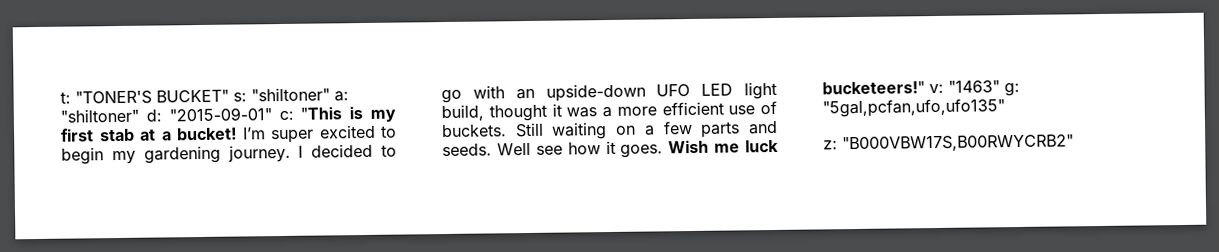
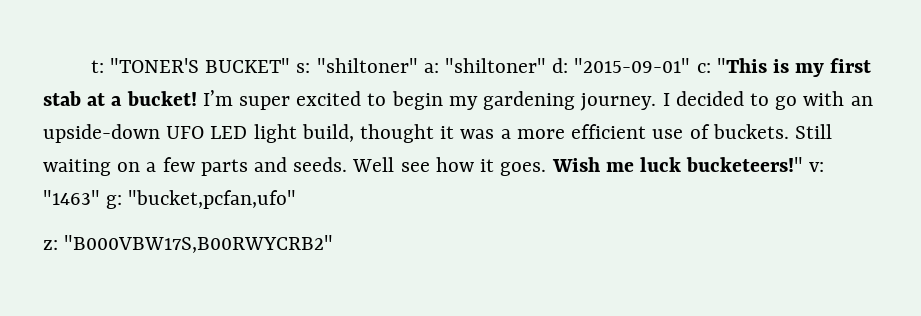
- Wish me luck bucketeers!" v: "1463" g: "5gal,pcfan,ufo,ufo135"
+ Wish me luck bucketeers!" v: "1463" g: "bucket,pcfan,ufo"

